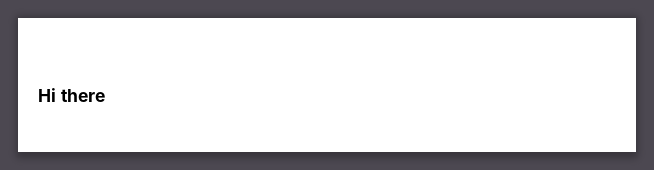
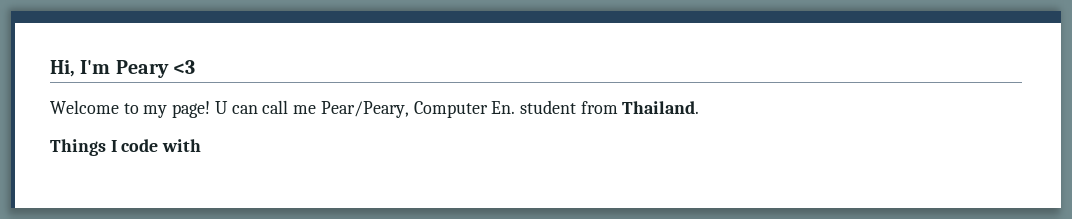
- Hi there
+ Hi, I'm Peary <3
+ Welcome to my page! U can call me Pear/Peary, Computer En. student from Thailand.
+ Things I code with

